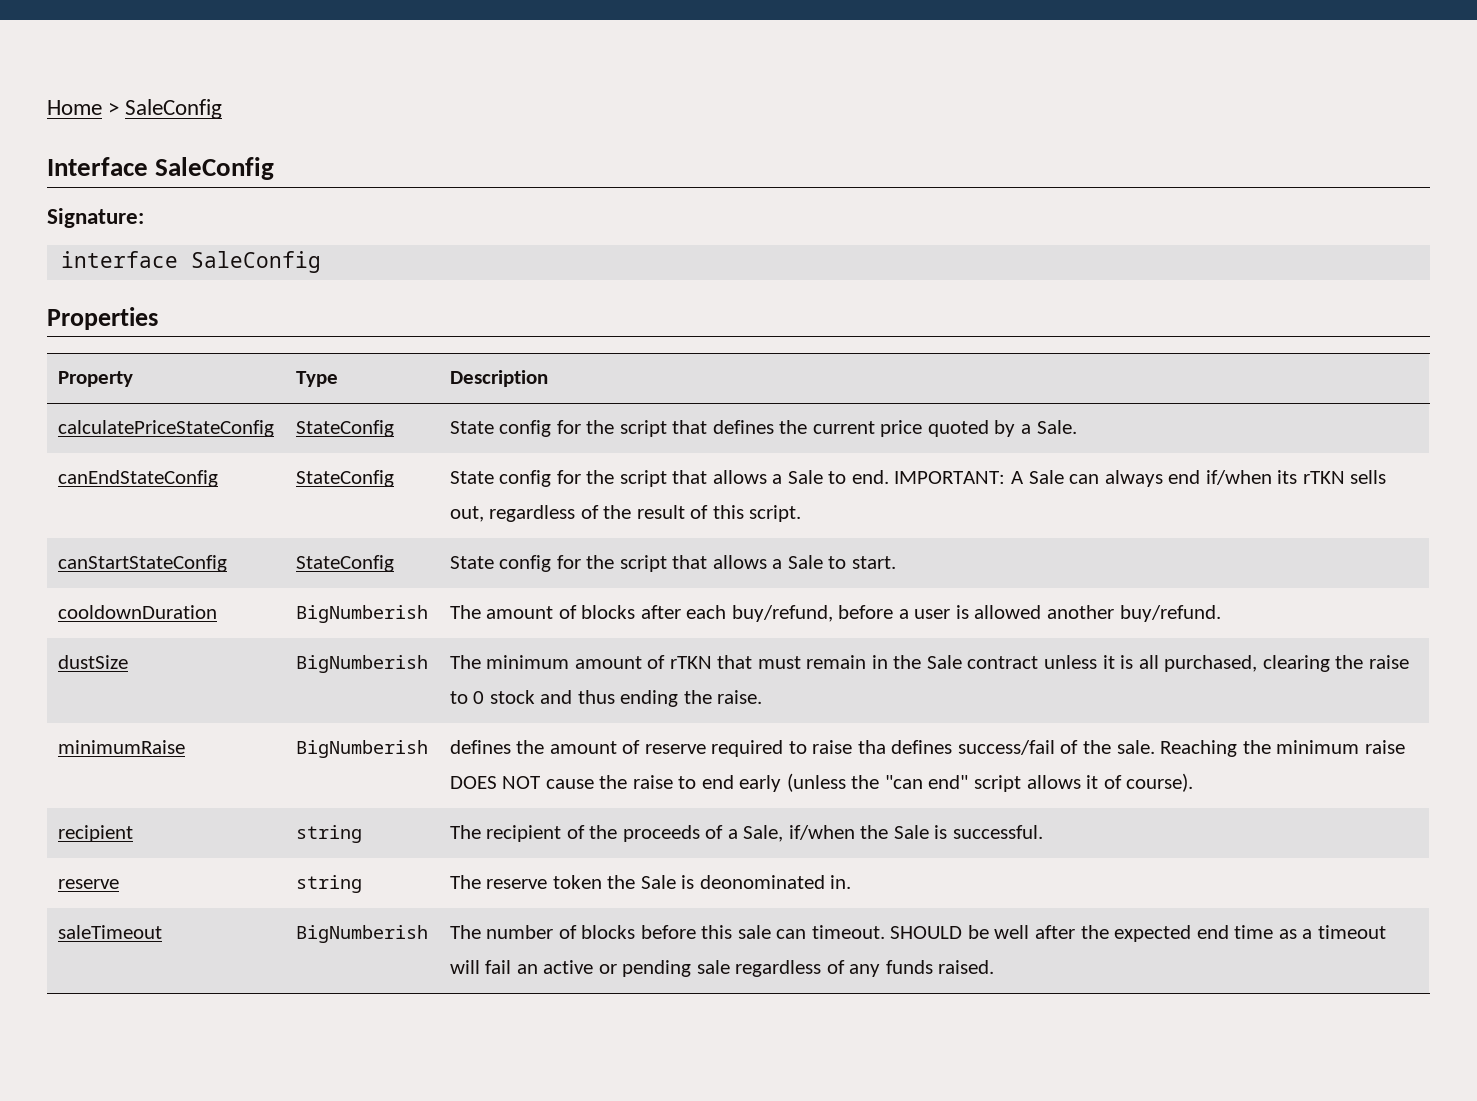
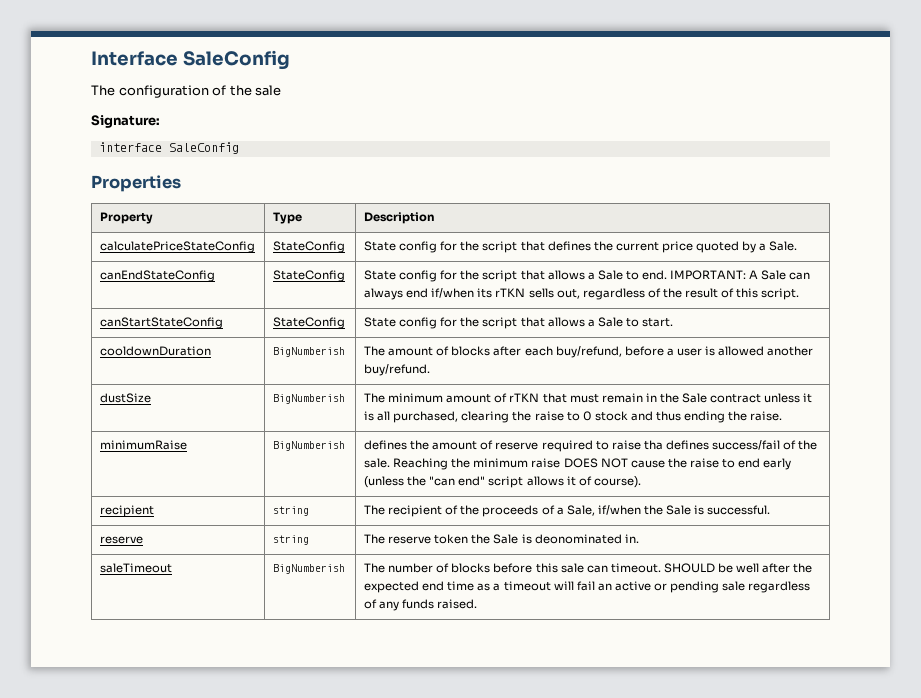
- Home > SaleConfig
  Interface SaleConfig
+ The configuration of the sale

